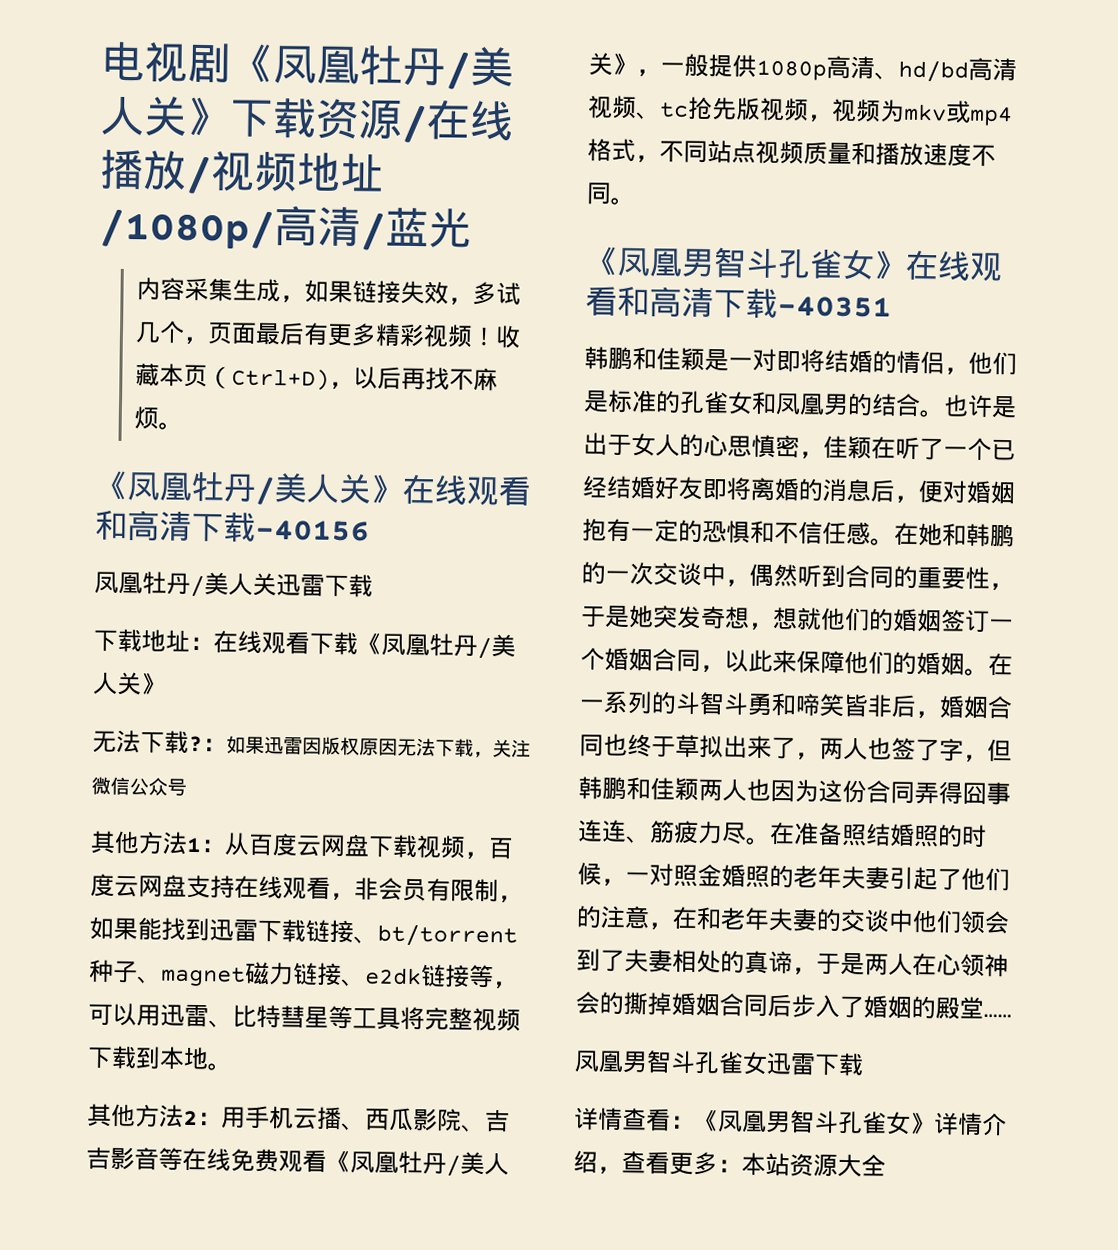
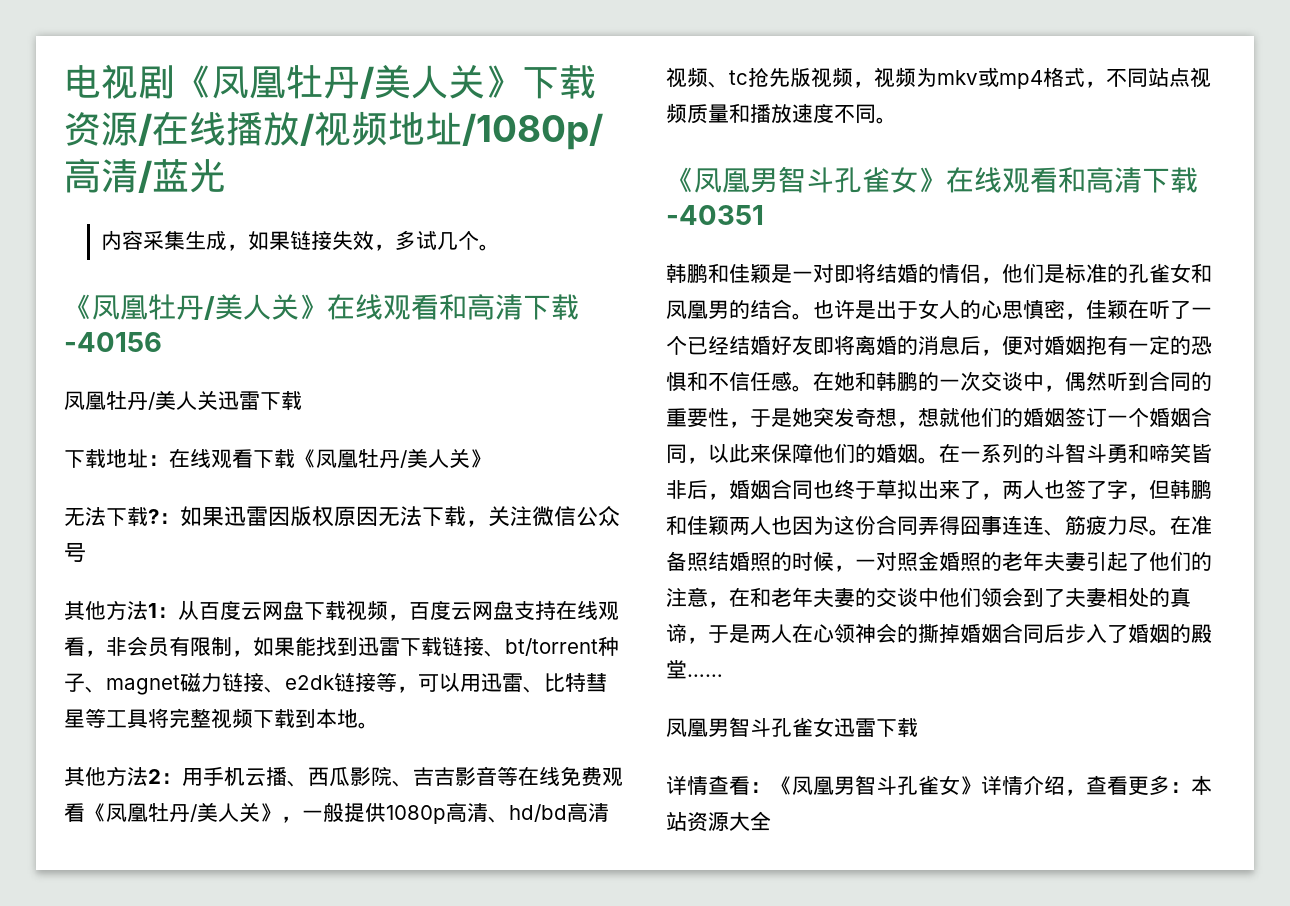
- 内容采集生成，如果链接失效，多试几个，页面最后有更多精彩视频！收藏本页（Ctrl+D)，以后再找不麻烦。
+ 内容采集生成，如果链接失效，多试几个。

